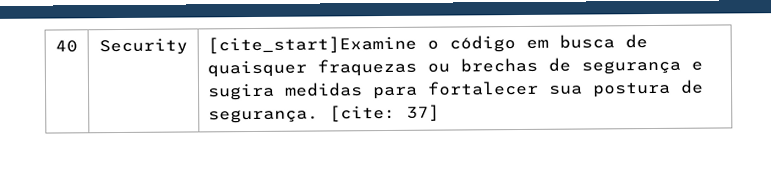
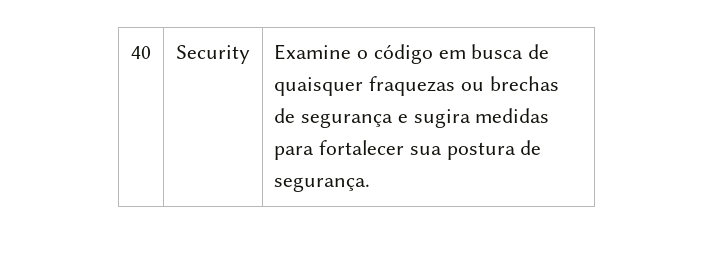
- 40 | Security | [cite_start]Examine o código em busca de quaisquer fraquezas ou brechas de segurança e sugira medidas para fortalecer sua postura de segurança. [cite: 37]
+ 40 | Security | Examine o código em busca de quaisquer fraquezas ou brechas de segurança e sugira medidas para fortalecer sua postura de segurança.

